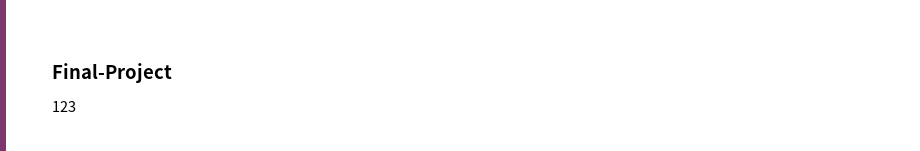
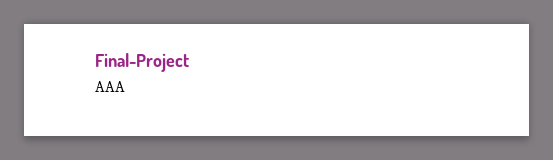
- 123
+ AAA

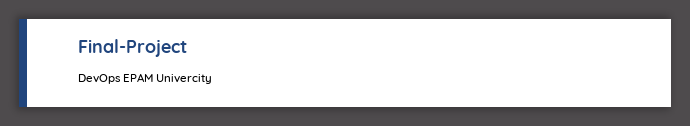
- AAA
+ DevOps EPAM Univercity

